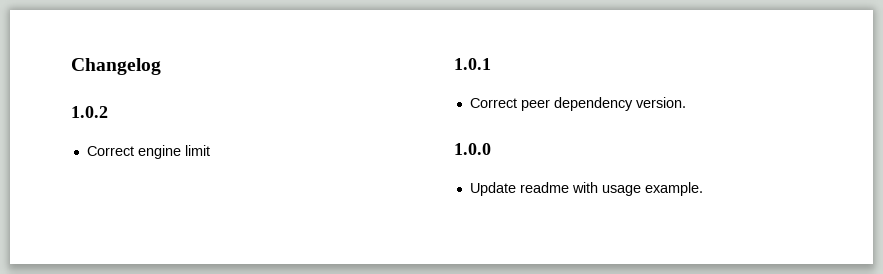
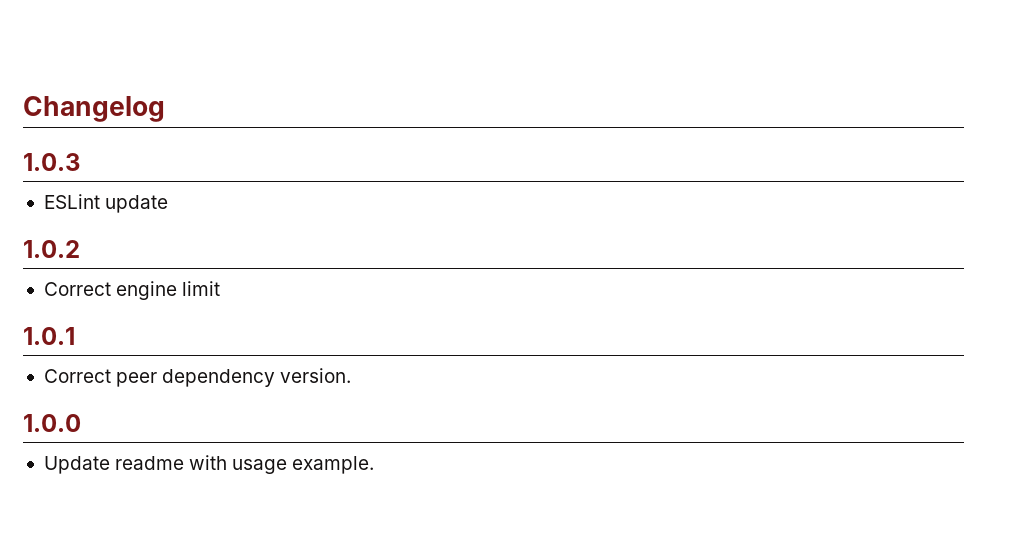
+ 1.0.3
+ ESLint update

